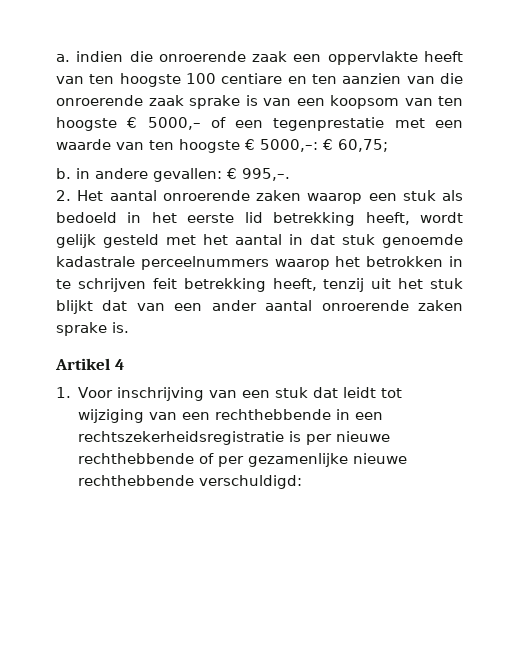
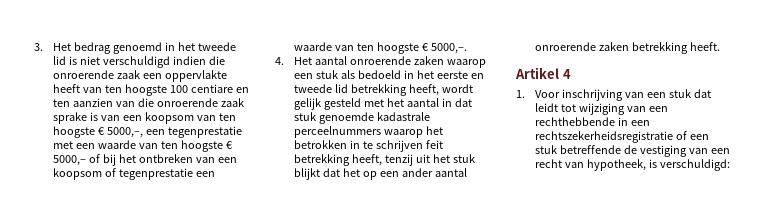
- a. indien die onroerende zaak een oppervlakte heeft van ten hoogste 100 centiare en ten aanzien van die onroerende zaak sprake is van een koopsom van ten hoogste € 5000,– of een tegenprestatie met een waarde van ten hoogste € 5000,–: € 60,75;
- b. in andere gevallen: € 995,–.
- 2. Het aantal onroerende zaken waarop een stuk als bedoeld in het eerste lid betrekking heeft, wordt gelijk gesteld met het aantal in dat stuk genoemde kadastrale perceelnummers waarop het betrokken in te schrijven feit betrekking heeft, tenzij uit het stuk blijkt dat van een ander aantal onroerende zaken sprake is.
+ 3. Het bedrag genoemd in het tweede lid is niet verschuldigd indien die onroerende zaak een oppervlakte heeft van ten hoogste 100 centiare en ten aanzien van die onroerende zaak sprake is van een koopsom van ten hoogste € 5000,–, een tegenprestatie met een waarde van ten hoogste € 5000,– of bij het ontbreken van een koopsom of tegenprestatie een waarde van ten hoogste € 5000,–.
+ 4. Het aantal onroerende zaken waarop een stuk als bedoeld in het eerste en tweede lid betrekking heeft, wordt gelijk gesteld met het aantal in dat stuk genoemde kadastrale perceelnummers waarop het betrokken in te schrijven feit betrekking heeft, tenzij uit het stuk blijkt dat het op een ander aantal onroerende zaken betrekking heeft.
- 1. Voor inschrijving van een stuk dat leidt tot wijziging van een rechthebbende in een rechtszekerheidsregistratie is per nieuwe rechthebbende of per gezamenlijke nieuwe rechthebbende verschuldigd:
+ 1. Voor inschrijving van een stuk dat leidt tot wijziging van een rechthebbende in een rechtszekerheidsregistratie of een stuk betreffende de vestiging van een recht van hypotheek, is verschuldigd:

